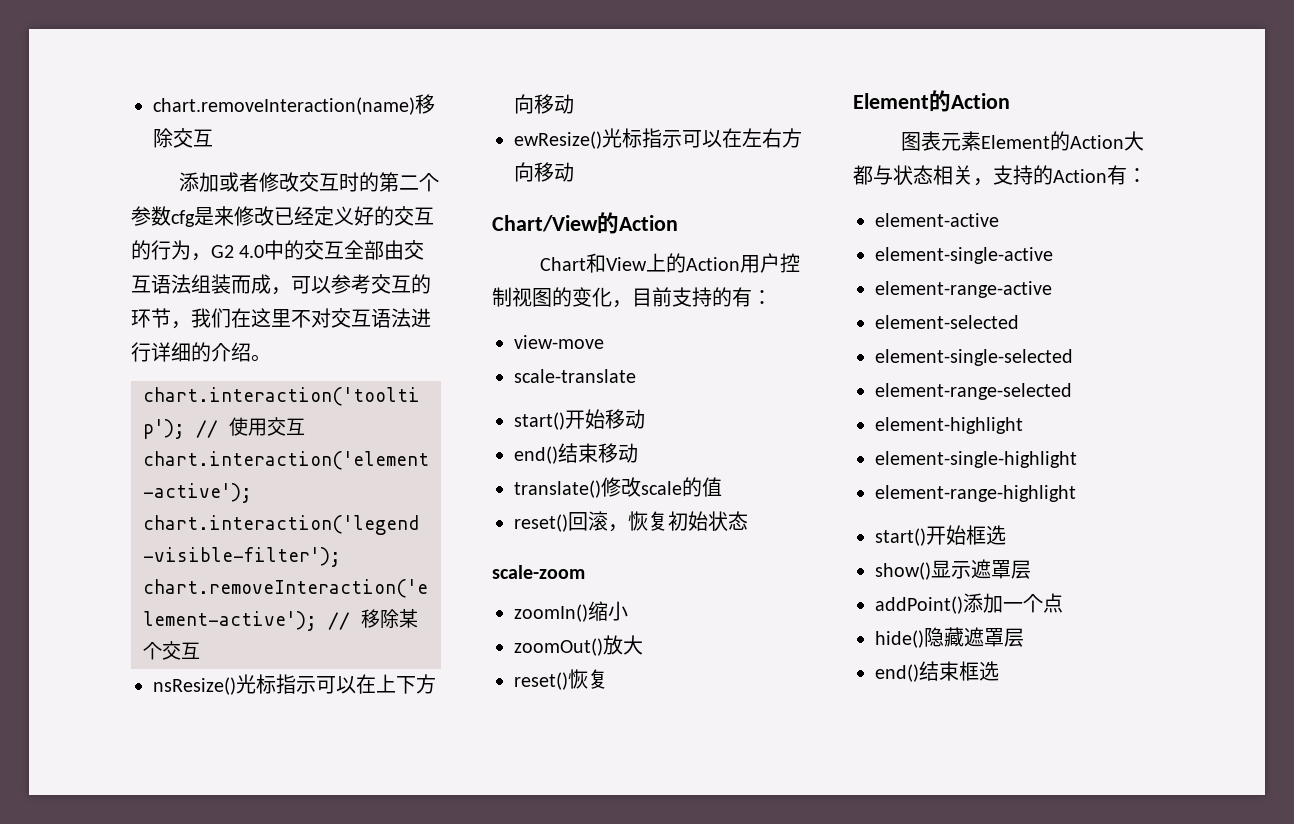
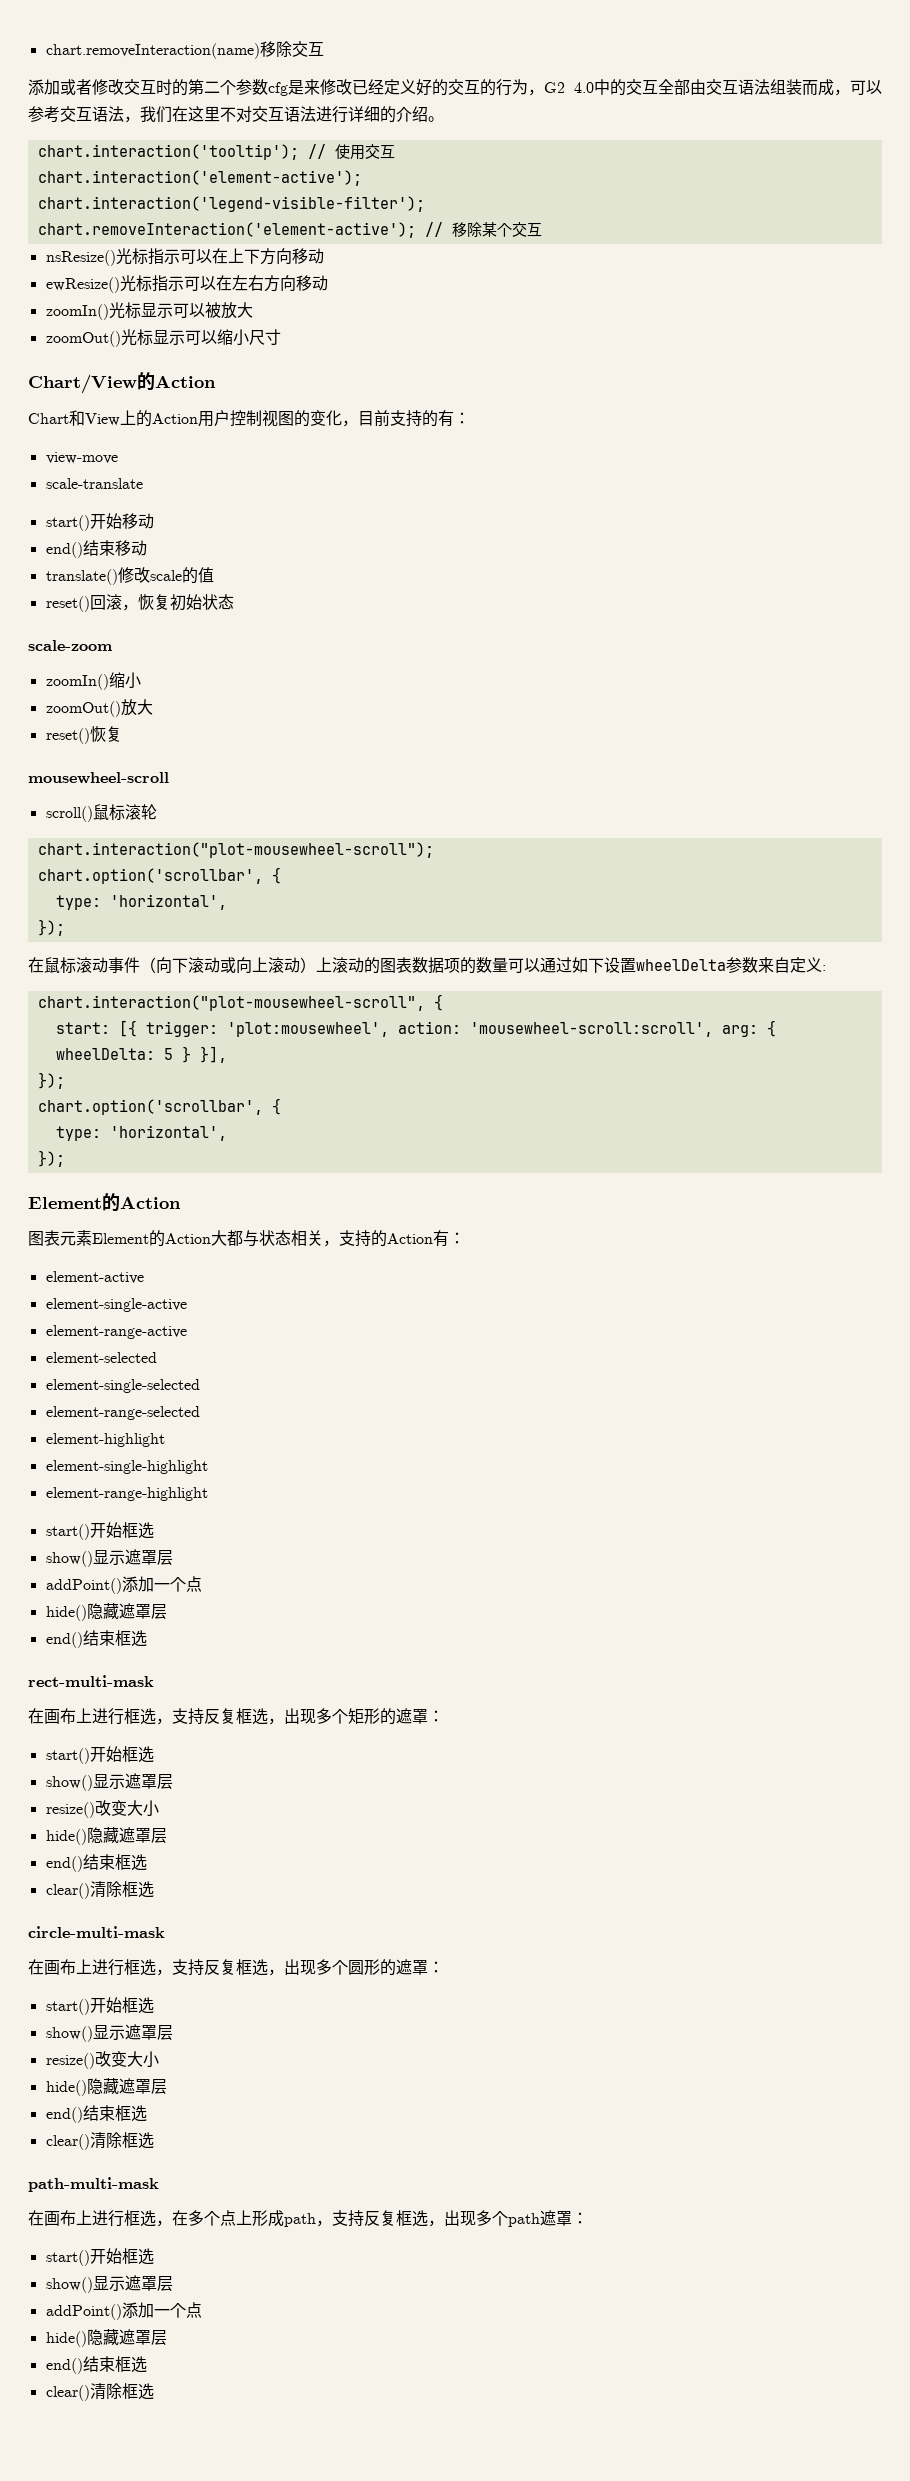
- 添加或者修改交互时的第二个参数cfg是来修改已经定义好的交互的行为，G2 4.0中的交互全部由交互语法组装而成，可以参考交互的环节，我们在这里不对交互语法进行详细的介绍。
+ 添加或者修改交互时的第二个参数cfg是来修改已经定义好的交互的行为，G2 4.0中的交互全部由交互语法组装而成，可以参考交互语法，我们在这里不对交互语法进行详细的介绍。
+ zoomIn()光标显示可以被放大
+ zoomOut()光标显示可以缩小尺寸
+ mousewheel-scroll
+ scroll()鼠标滚轮
+ chart.interaction("plot-mousewheel-scroll");
+ chart.option('scrollbar', {
+ type: 'horizontal',
+ });
+ 在鼠标滚动事件（向下滚动或向上滚动）上滚动的图表数据项的数量可以通过如下设置wheelDelta参数来自定义:
+ chart.interaction("plot-mousewheel-scroll", {
+ start: [{ trigger: 'plot:mousewheel', action: 'mousewheel-scroll:scroll', arg: { wheelDelta: 5 } }],
+ });
+ chart.option('scrollbar', {
+ type: 'horizontal',
+ });
+ rect-multi-mask
+ 在画布上进行框选，支持反复框选，出现多个矩形的遮罩：
+ start()开始框选
+ show()显示遮罩层
+ resize()改变大小
+ hide()隐藏遮罩层
+ end()结束框选
+ clear()清除框选
+ circle-multi-mask
+ 在画布上进行框选，支持反复框选，出现多个圆形的遮罩：
+ start()开始框选
+ show()显示遮罩层
+ resize()改变大小
+ hide()隐藏遮罩层
+ end()结束框选
+ clear()清除框选
+ path-multi-mask
+ 在画布上进行框选，在多个点上形成path，支持反复框选，出现多个path遮罩：
+ start()开始框选
+ show()显示遮罩层
+ addPoint()添加一个点
+ hide()隐藏遮罩层
+ end()结束框选
+ clear()清除框选

